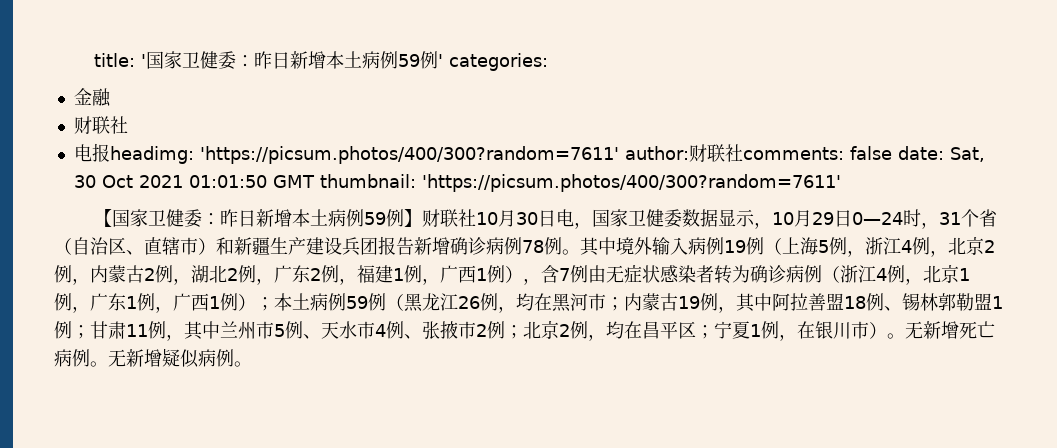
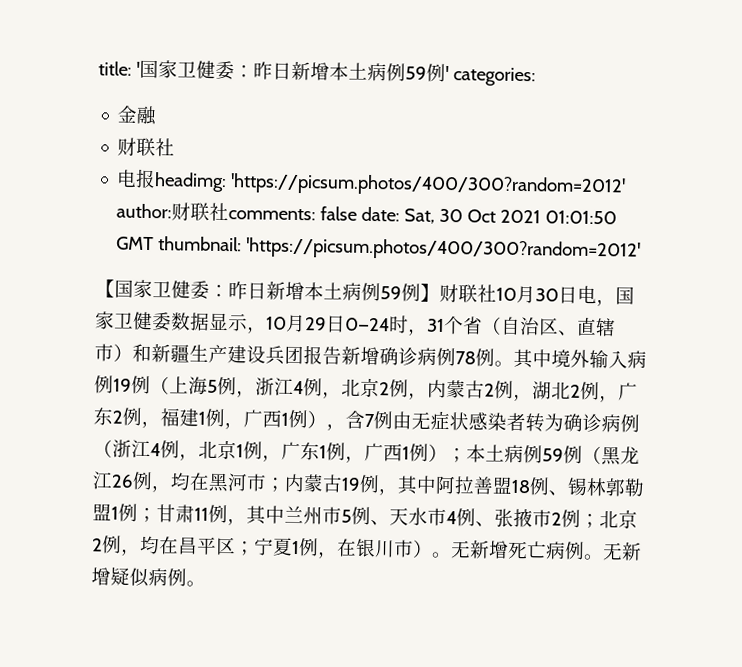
- 电报headimg: 'https://picsum.photos/400/300?random=7611' author:财联社comments: false date: Sat, 30 Oct 2021 01:01:50 GMT thumbnail: 'https://picsum.photos/400/300?random=7611'
+ 电报headimg: 'https://picsum.photos/400/300?random=2012' author:财联社comments: false date: Sat, 30 Oct 2021 01:01:50 GMT thumbnail: 'https://picsum.photos/400/300?random=2012'

